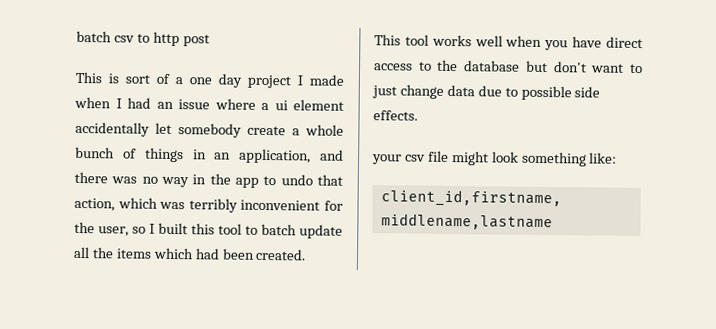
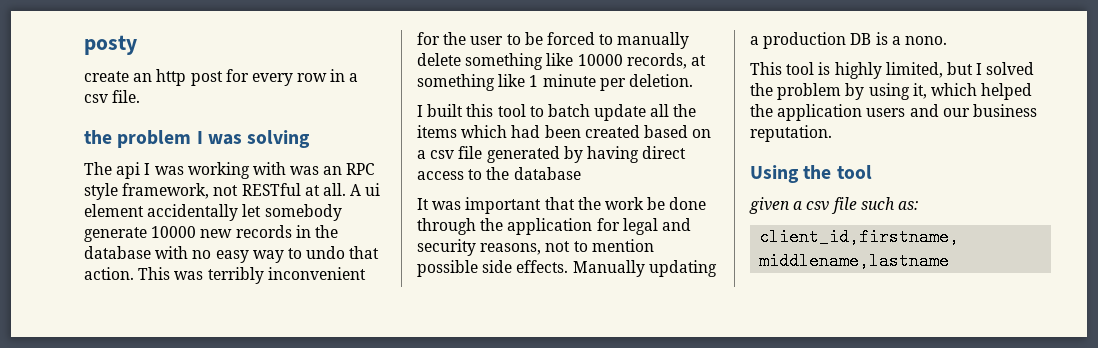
- batch csv to http post
- This is sort of a one day project I made when I had an issue where a ui element accidentally let somebody create a whole bunch of things in an application, and there was no way in the app to undo that action, which was terribly inconvenient for the user, so I built this tool to batch update all the items which had been created.
- This tool works well when you have direct access to the database but don't want to just change data due to possible side effects.
- your csv file might look something like:
+ posty
+ create an http post for every row in a csv file.
+ the problem I was solving
+ The api I was working with was an RPC style framework, not RESTful at all. A ui element accidentally let somebody generate 10000 new records in the database with no easy way to undo that action. This was terribly inconvenient for the user to be forced to manually delete something like 10000 records, at something like 1 minute per deletion.
+ I built this tool to batch update all the items which had been created based on a csv file generated by having direct access to the database
+ It was important that the work be done through the application for legal and security reasons, not to mention possible side effects. Manually updating a production DB is a nono.
+ This tool is highly limited, but I solved the problem by using it, which helped the application users and our business reputation.
+ Using the tool
+ given a csv file such as:

